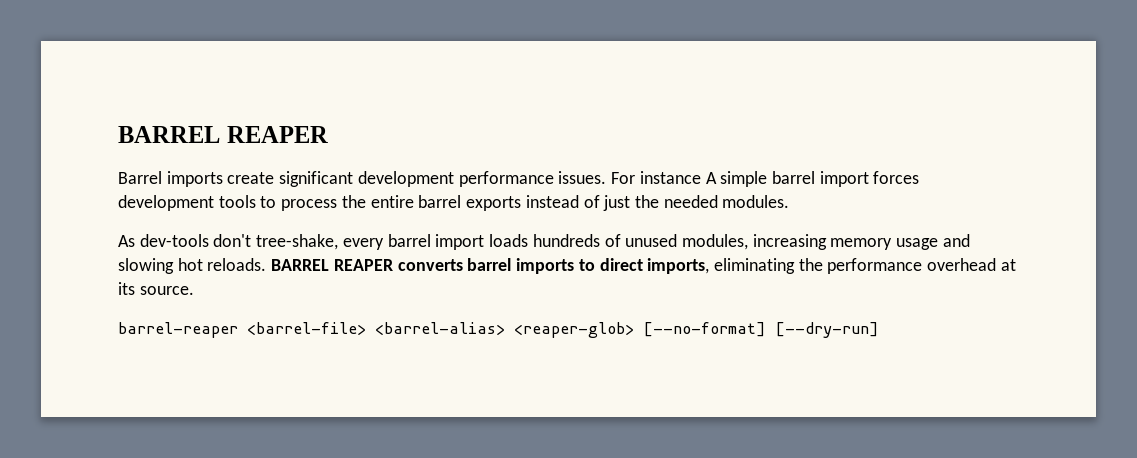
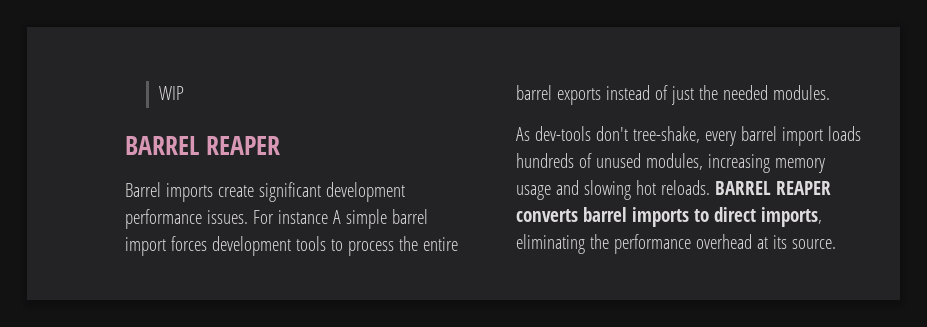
+ WIP
- barrel-reaper <barrel-file> <barrel-alias> <reaper-glob> [--no-format] [--dry-run]

